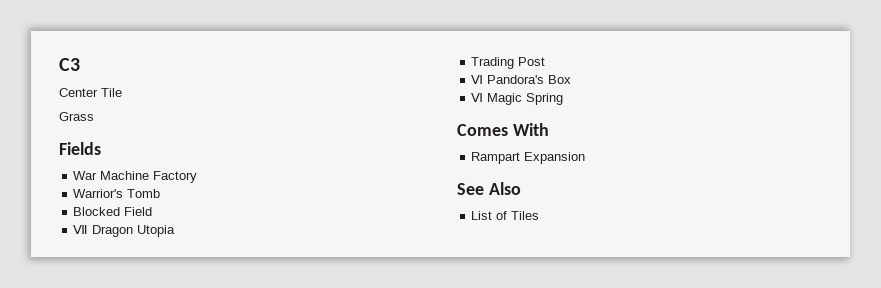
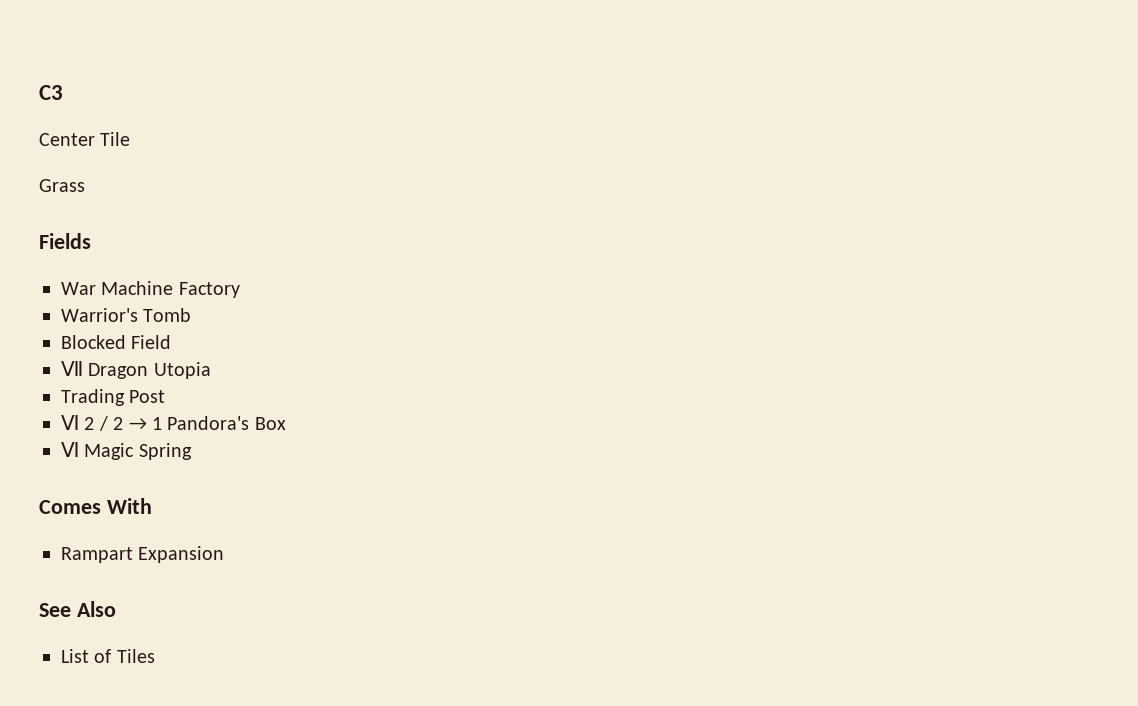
- Ⅵ Pandora's Box
+ Ⅵ 2 / 2 → 1 Pandora's Box

